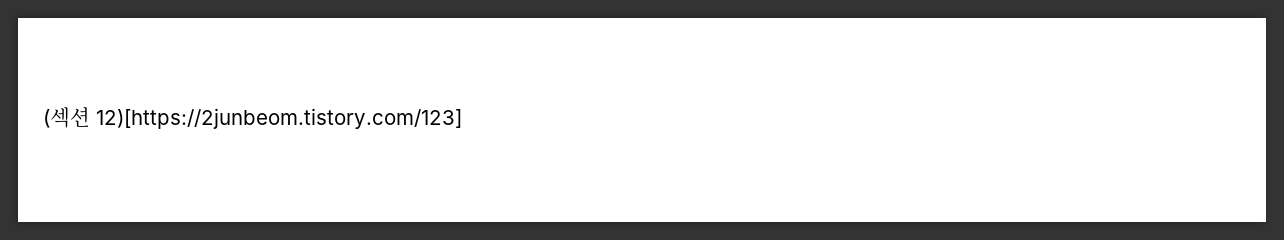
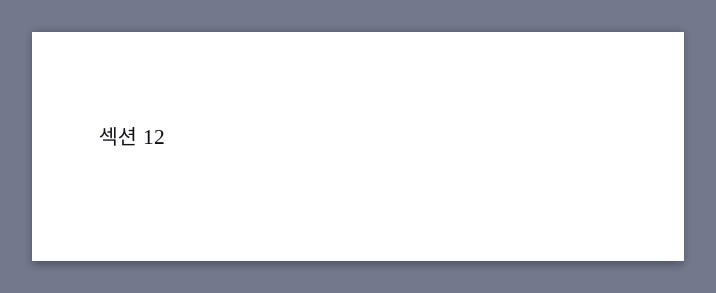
- (섹션 12)[https://2junbeom.tistory.com/123]
+ 섹션 12

